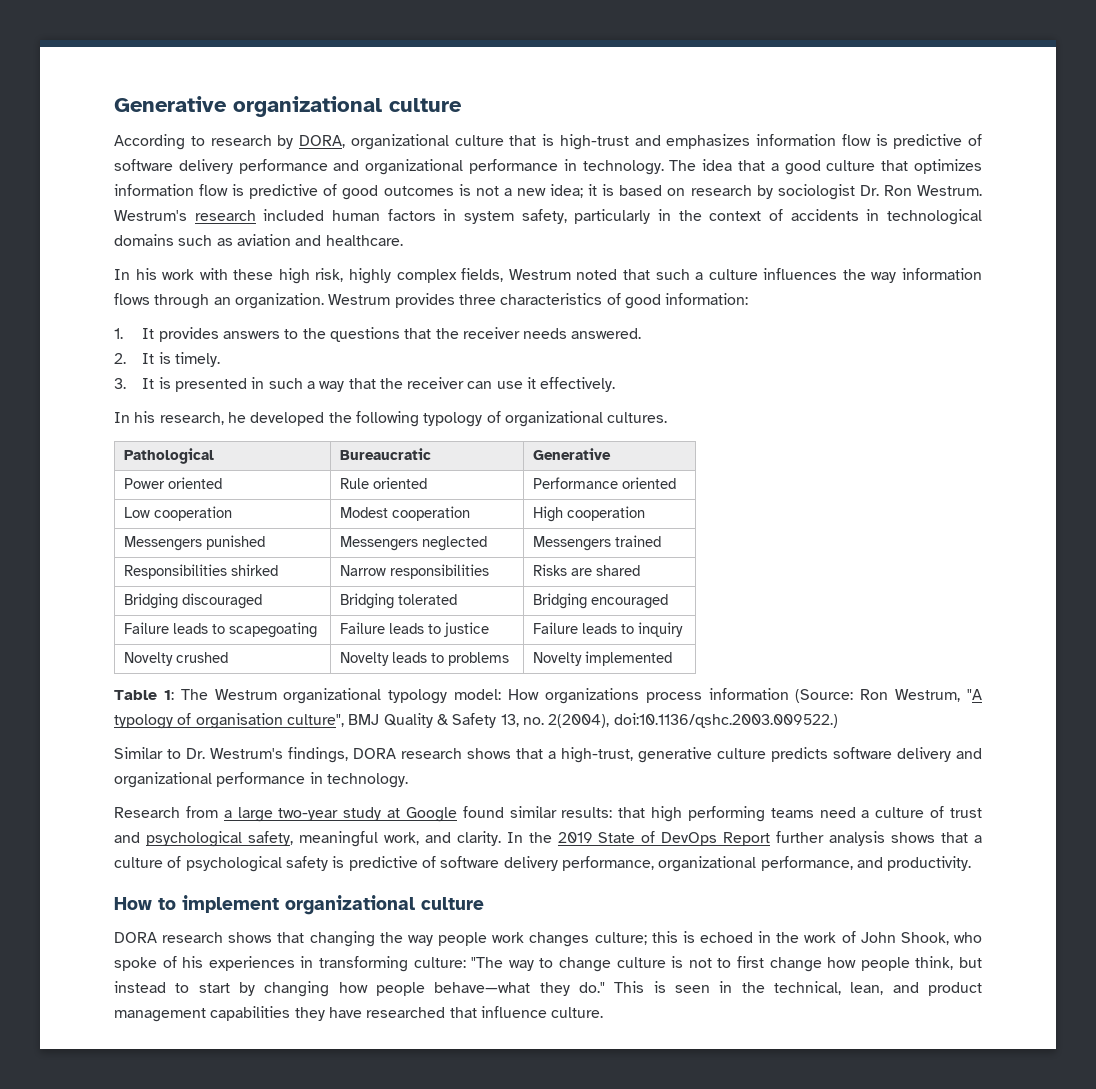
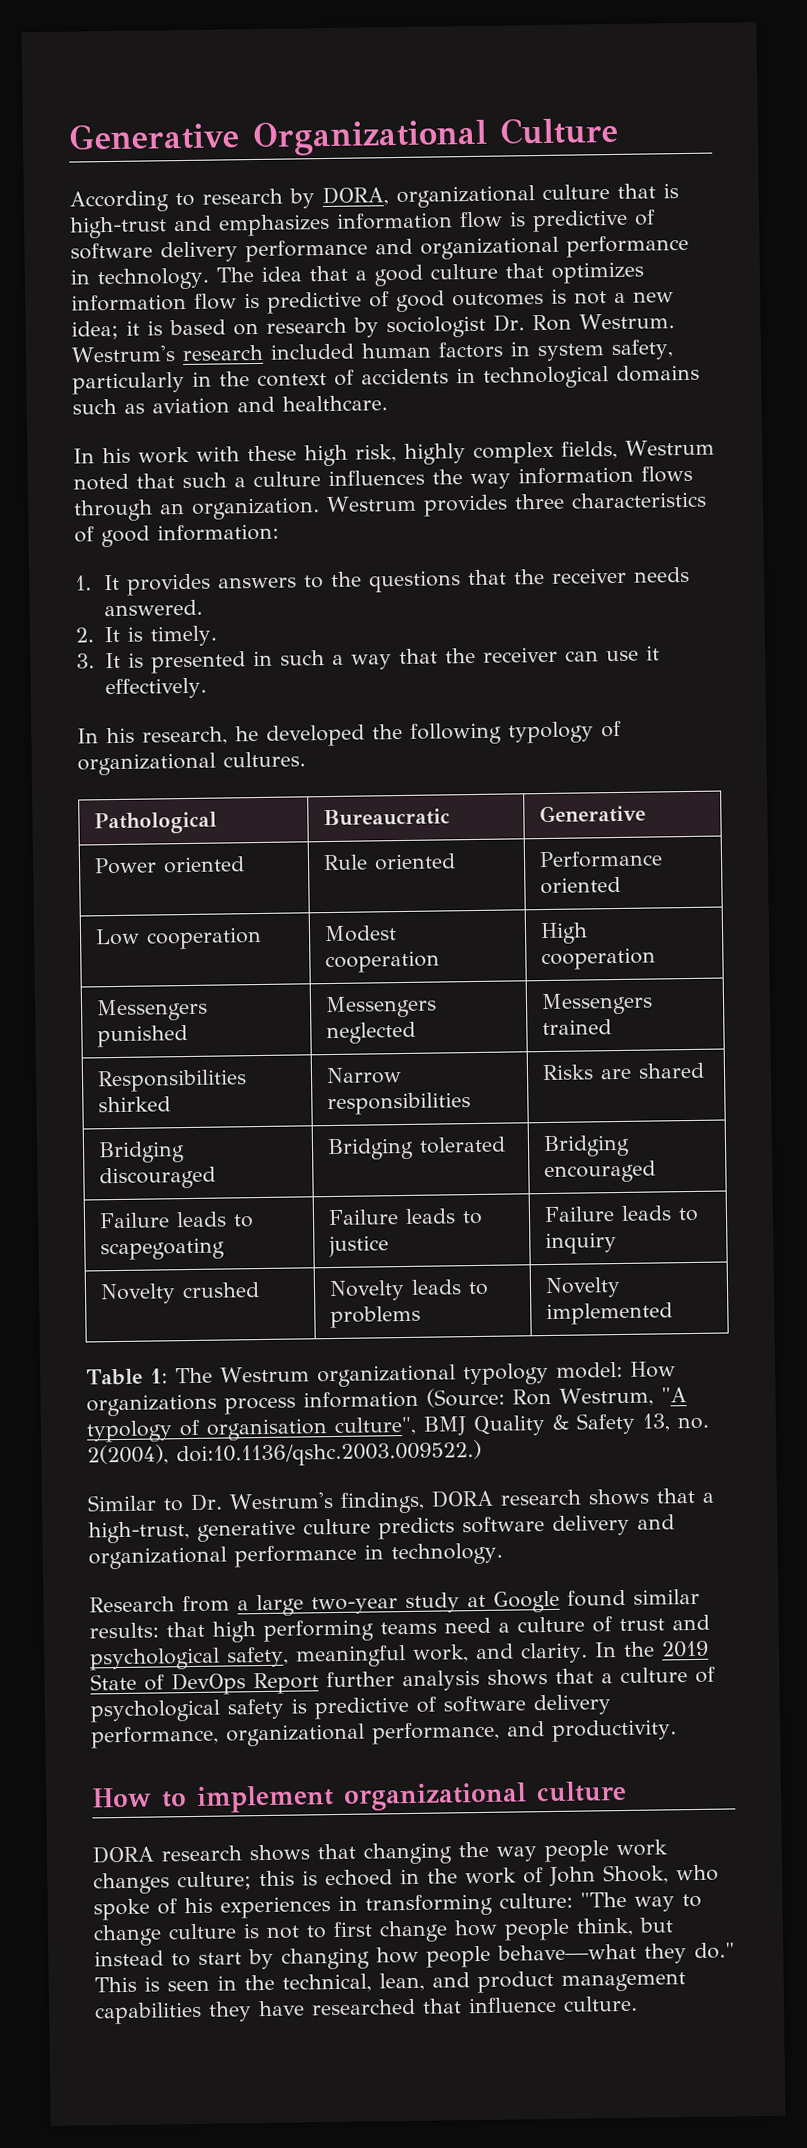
- Generative organizational culture
+ Generative Organizational Culture

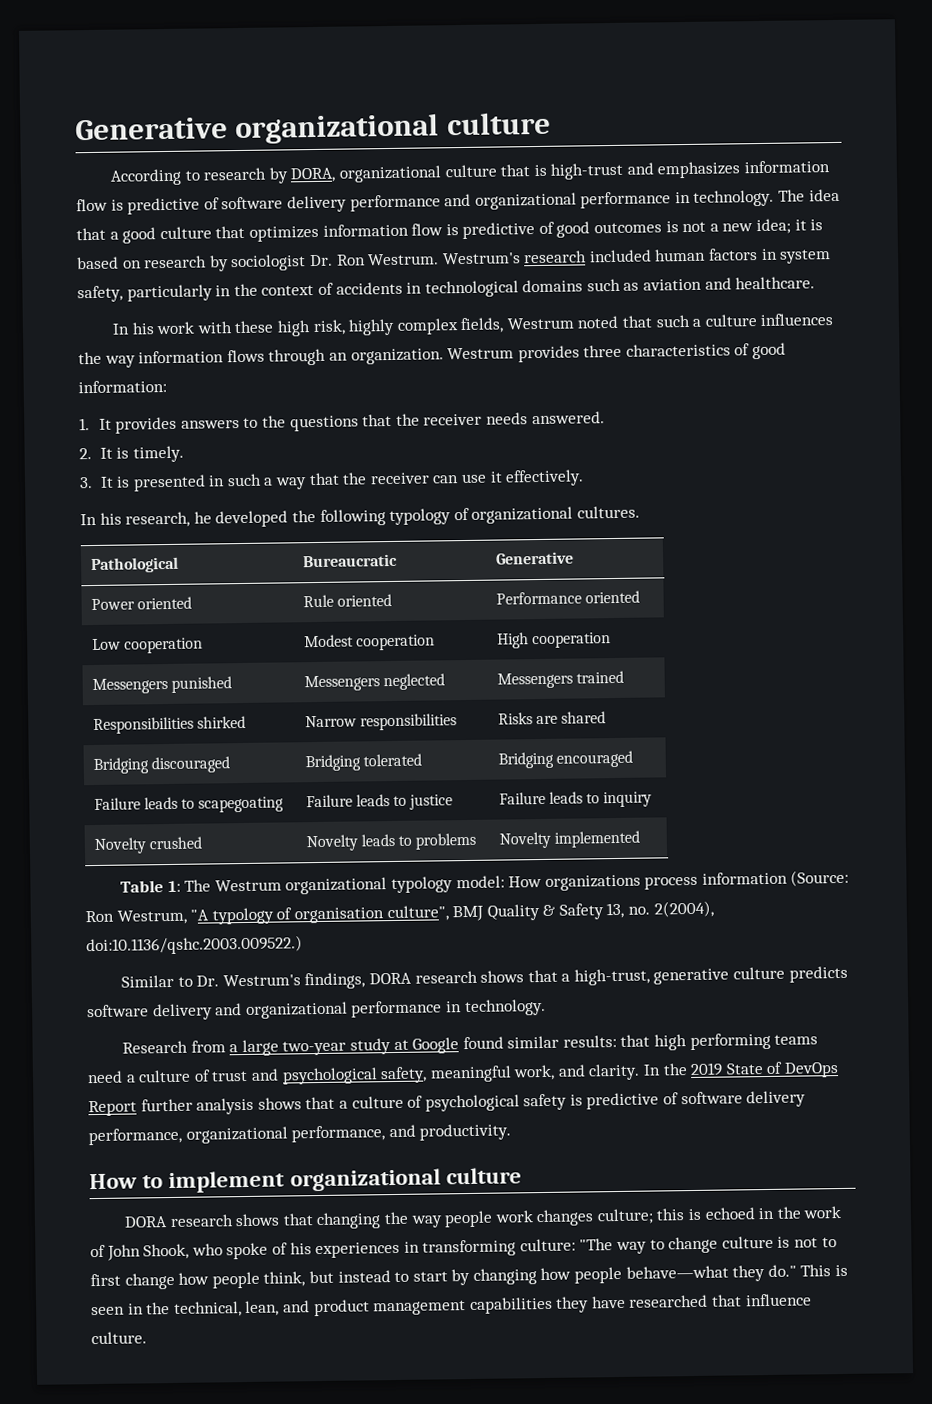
- Generative Organizational Culture
+ Generative organizational culture

